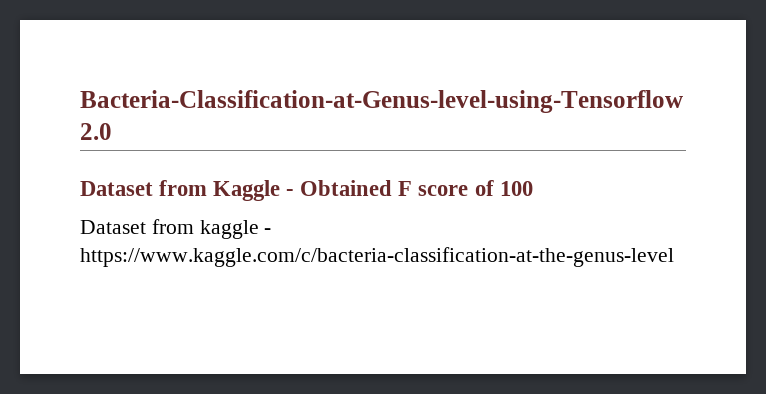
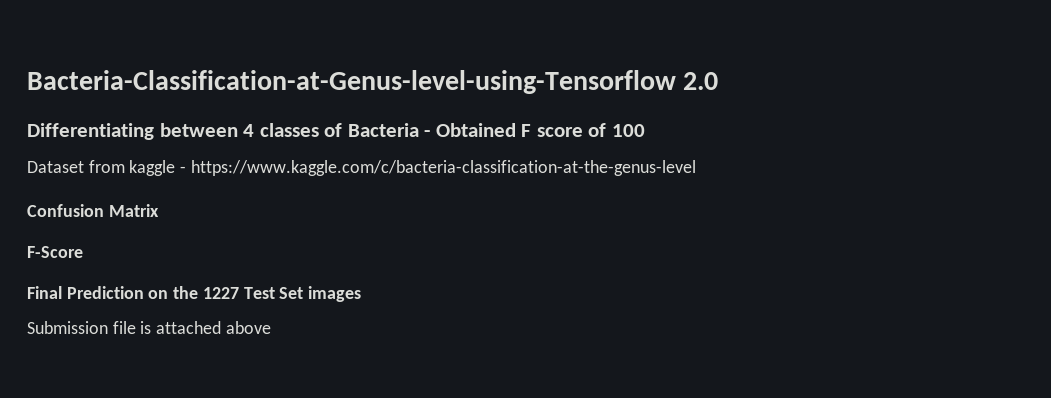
- Dataset from Kaggle - Obtained F score of 100
+ Differentiating between 4 classes of Bacteria - Obtained F score of 100
+ Confusion Matrix
+ F-Score
+ Final Prediction on the 1227 Test Set images
+ Submission file is attached above

